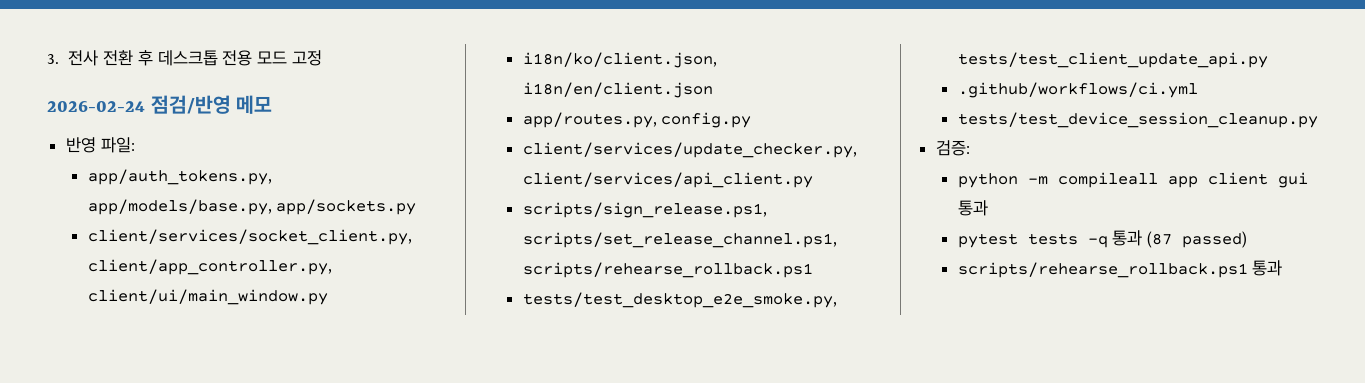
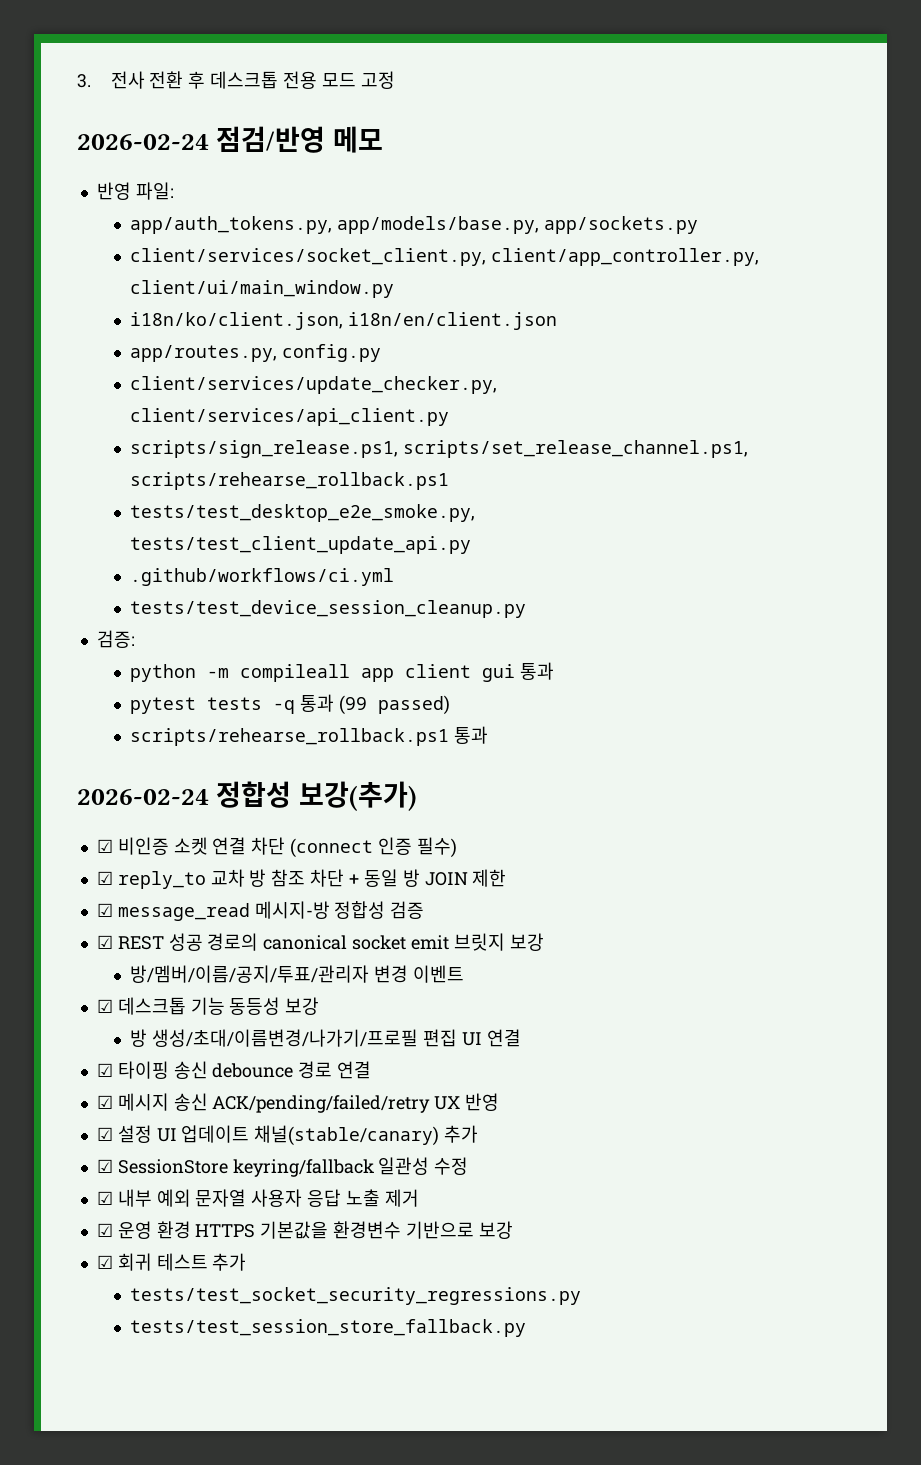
- pytest tests -q 통과 (87 passed)
+ pytest tests -q 통과 (99 passed)
+ 2026-02-24 정합성 보강(추가)
+ ☑ 비인증 소켓 연결 차단 (connect 인증 필수)
+ ☑ reply_to 교차 방 참조 차단 + 동일 방 JOIN 제한
+ ☑ message_read 메시지-방 정합성 검증
+ ☑ REST 성공 경로의 canonical socket emit 브릿지 보강
+ 방/멤버/이름/공지/투표/관리자 변경 이벤트
+ ☑ 데스크톱 기능 동등성 보강
+ 방 생성/초대/이름변경/나가기/프로필 편집 UI 연결
+ ☑ 타이핑 송신 debounce 경로 연결
+ ☑ 메시지 송신 ACK/pending/failed/retry UX 반영
+ ☑ 설정 UI 업데이트 채널(stable/canary) 추가
+ ☑ SessionStore keyring/fallback 일관성 수정
+ ☑ 내부 예외 문자열 사용자 응답 노출 제거
+ ☑ 운영 환경 HTTPS 기본값을 환경변수 기반으로 보강
+ ☑ 회귀 테스트 추가
+ tests/test_socket_security_regressions.py
+ tests/test_session_store_fallback.py

